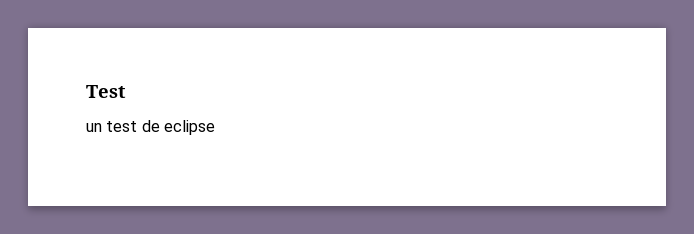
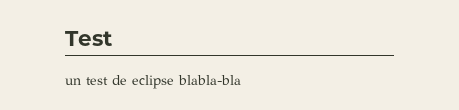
- un test de eclipse
+ un test de eclipse blabla-bla

